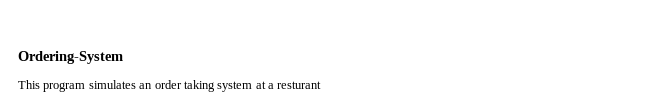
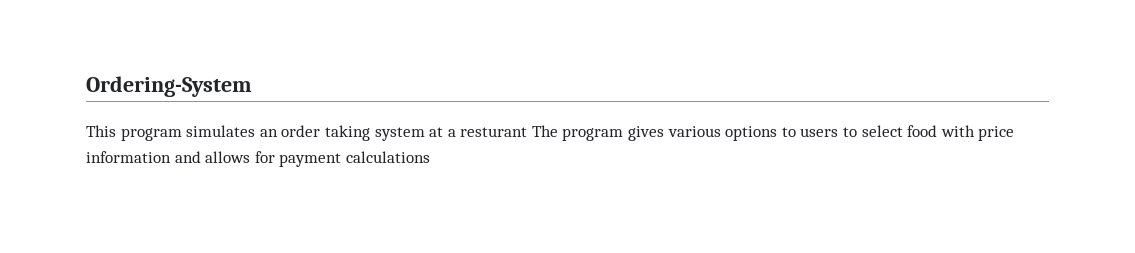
- This program simulates an order taking system at a resturant
+ This program simulates an order taking system at a resturant The program gives various options to users to select food with price information and allows for payment calculations

